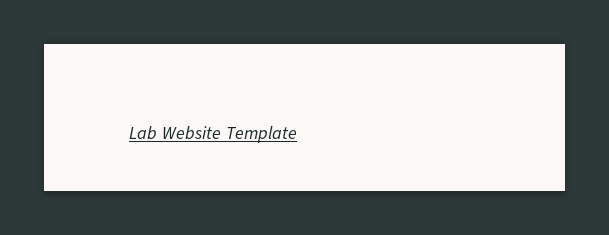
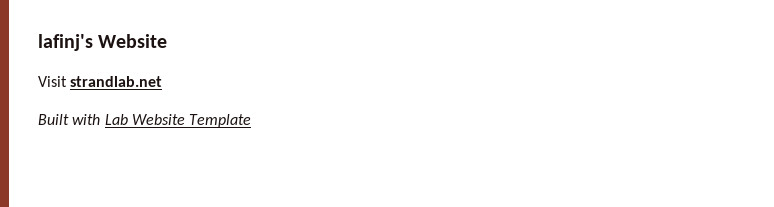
- Lab Website Template
+ lafinj's Website
+ Visit strandlab.net
+ Built with Lab Website Template

